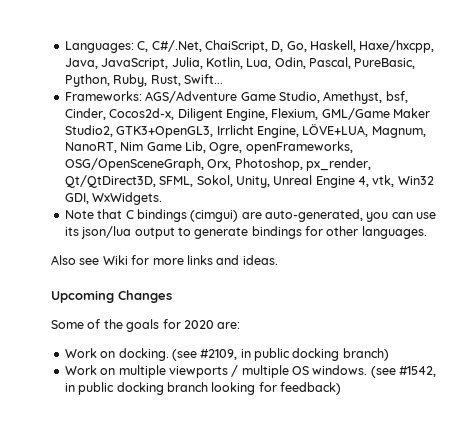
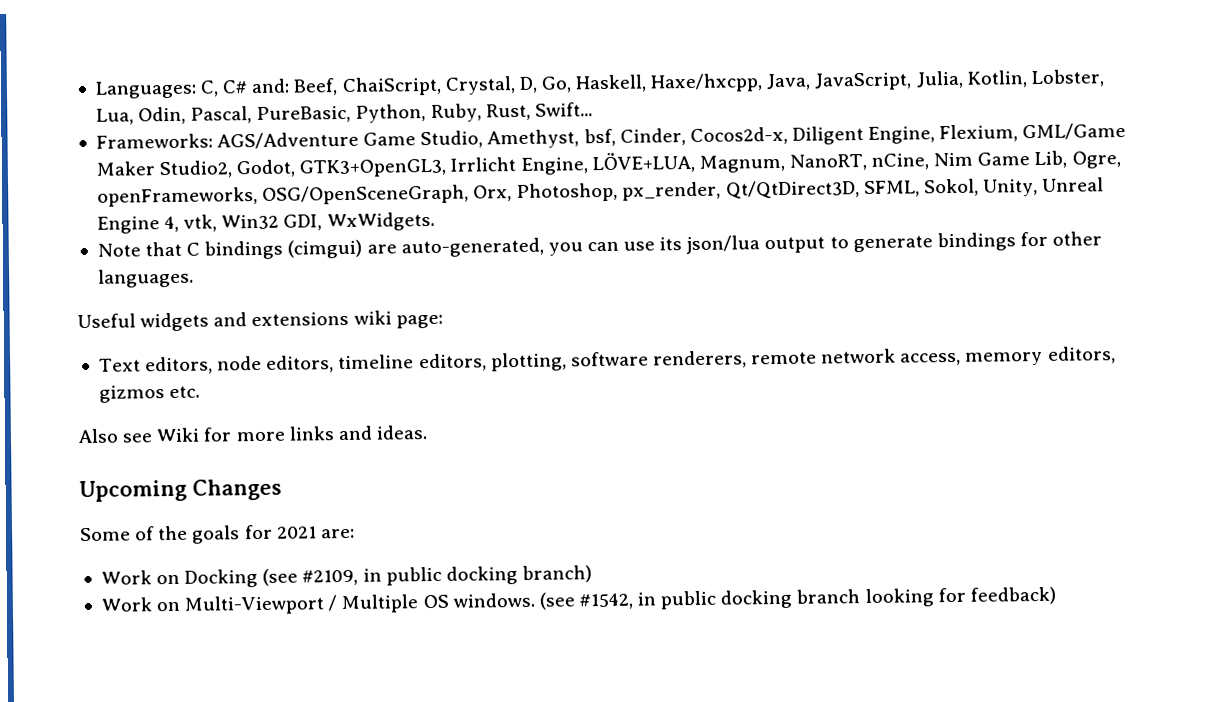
- Languages: C, C#/.Net, ChaiScript, D, Go, Haskell, Haxe/hxcpp, Java, JavaScript, Julia, Kotlin, Lua, Odin, Pascal, PureBasic, Python, Ruby, Rust, Swift...
+ Languages: C, C# and: Beef, ChaiScript, Crystal, D, Go, Haskell, Haxe/hxcpp, Java, JavaScript, Julia, Kotlin, Lobster, Lua, Odin, Pascal, PureBasic, Python, Ruby, Rust, Swift...
- Frameworks: AGS/Adventure Game Studio, Amethyst, bsf, Cinder, Cocos2d-x, Diligent Engine, Flexium, GML/Game Maker Studio2, GTK3+OpenGL3, Irrlicht Engine, LÖVE+LUA, Magnum, NanoRT, Nim Game Lib, Ogre, openFrameworks, OSG/OpenSceneGraph, Orx, Photoshop, px_render, Qt/QtDirect3D, SFML, Sokol, Unity, Unreal Engine 4, vtk, Win32 GDI, WxWidgets.
+ Frameworks: AGS/Adventure Game Studio, Amethyst, bsf, Cinder, Cocos2d-x, Diligent Engine, Flexium, GML/Game Maker Studio2, Godot, GTK3+OpenGL3, Irrlicht Engine, LÖVE+LUA, Magnum, NanoRT, nCine, Nim Game Lib, Ogre, openFrameworks, OSG/OpenSceneGraph, Orx, Photoshop, px_render, Qt/QtDirect3D, SFML, Sokol, Unity, Unreal Engine 4, vtk, Win32 GDI, WxWidgets.
+ Useful widgets and extensions wiki page:
+ Text editors, node editors, timeline editors, plotting, software renderers, remote network access, memory editors, gizmos etc.
- Some of the goals for 2020 are:
+ Some of the goals for 2021 are:
- Work on docking. (see #2109, in public docking branch)
+ Work on Docking (see #2109, in public docking branch)
- Work on multiple viewports / multiple OS windows.
+ Work on Multi-Viewport / Multiple OS windows.

